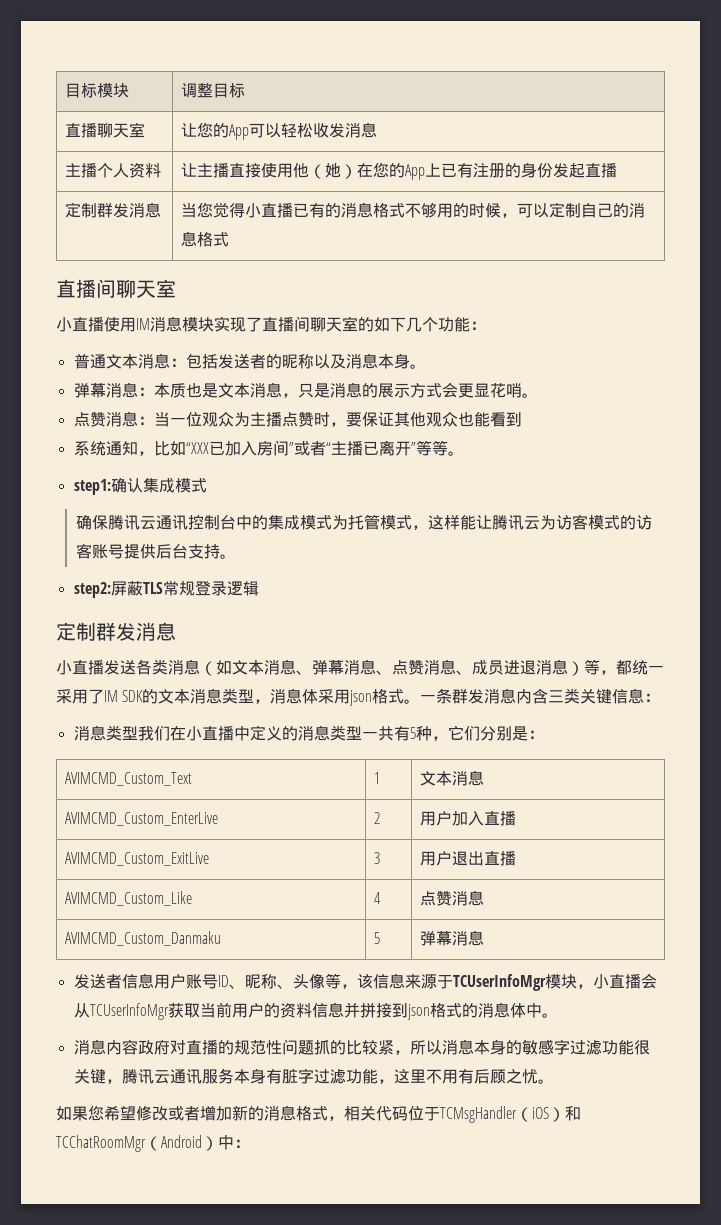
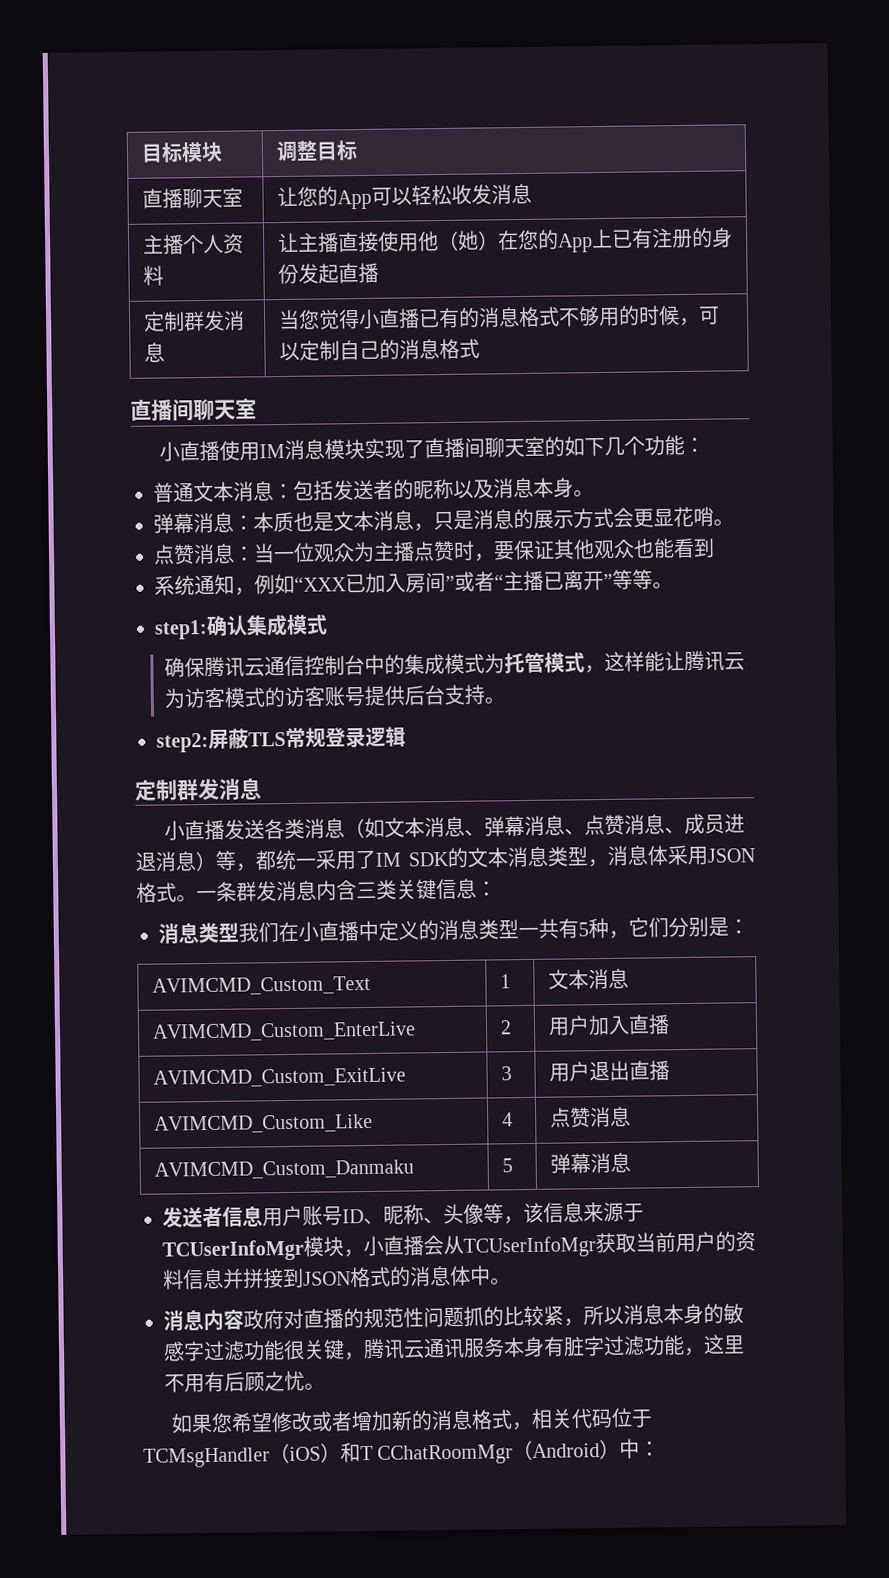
- 系统通知，比如“XXX已加入房间”或者“主播已离开”等等。
+ 系统通知，例如“XXX已加入房间”或者“主播已离开”等等。
- 确保腾讯云通讯控制台中的集成模式为托管模式，这样能让腾讯云为访客模式的访客账号提供后台支持。
+ 确保腾讯云通信控制台中的集成模式为托管模式，这样能让腾讯云为访客模式的访客账号提供后台支持。
- 小直播发送各类消息（如文本消息、弹幕消息、点赞消息、成员进退消息）等，都统一采用了IM SDK的文本消息类型，消息体采用json格式。
+ 小直播发送各类消息（如文本消息、弹幕消息、点赞消息、成员进退消息）等，都统一采用了IM SDK的文本消息类型，消息体采用JSON格式。
- 发送者信息用户账号ID、昵称、头像等，该信息来源于TCUserInfoMgr模块，小直播会从TCUserInfoMgr获取当前用户的资料信息并拼接到json格式的消息体中。
+ 发送者信息用户账号ID、昵称、头像等，该信息来源于TCUserInfoMgr模块，小直播会从TCUserInfoMgr获取当前用户的资料信息并拼接到JSON格式的消息体中。
- 如果您希望修改或者增加新的消息格式，相关代码位于TCMsgHandler（iOS）和TCChatRoomMgr（Android）中：
+ 如果您希望修改或者增加新的消息格式，相关代码位于TCMsgHandler（iOS）和T CChatRoomMgr（Android）中：

